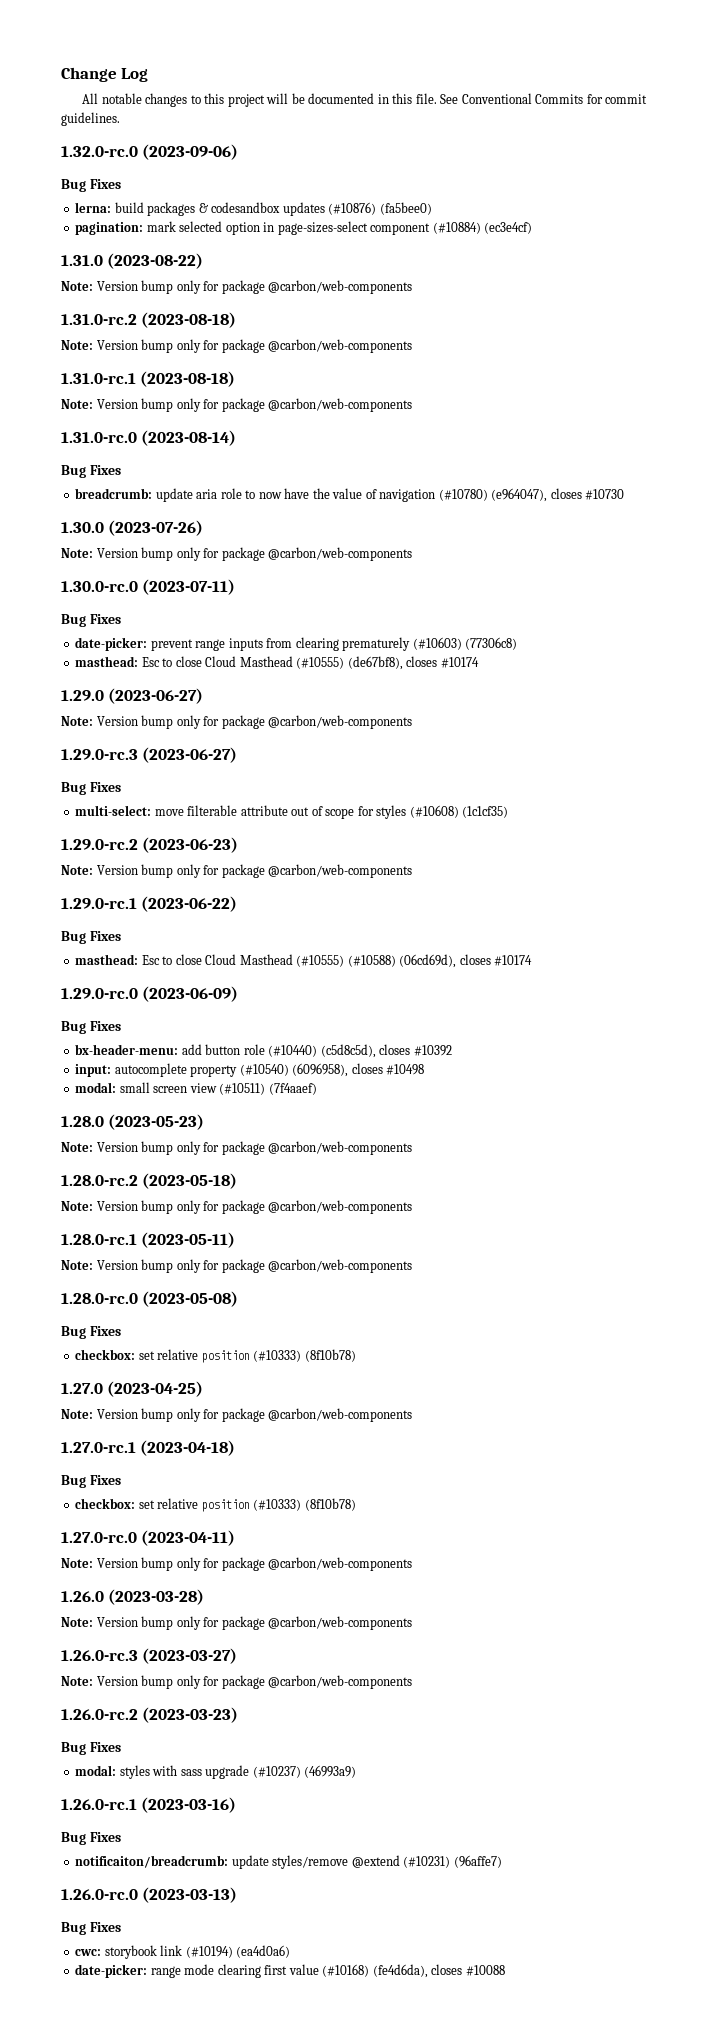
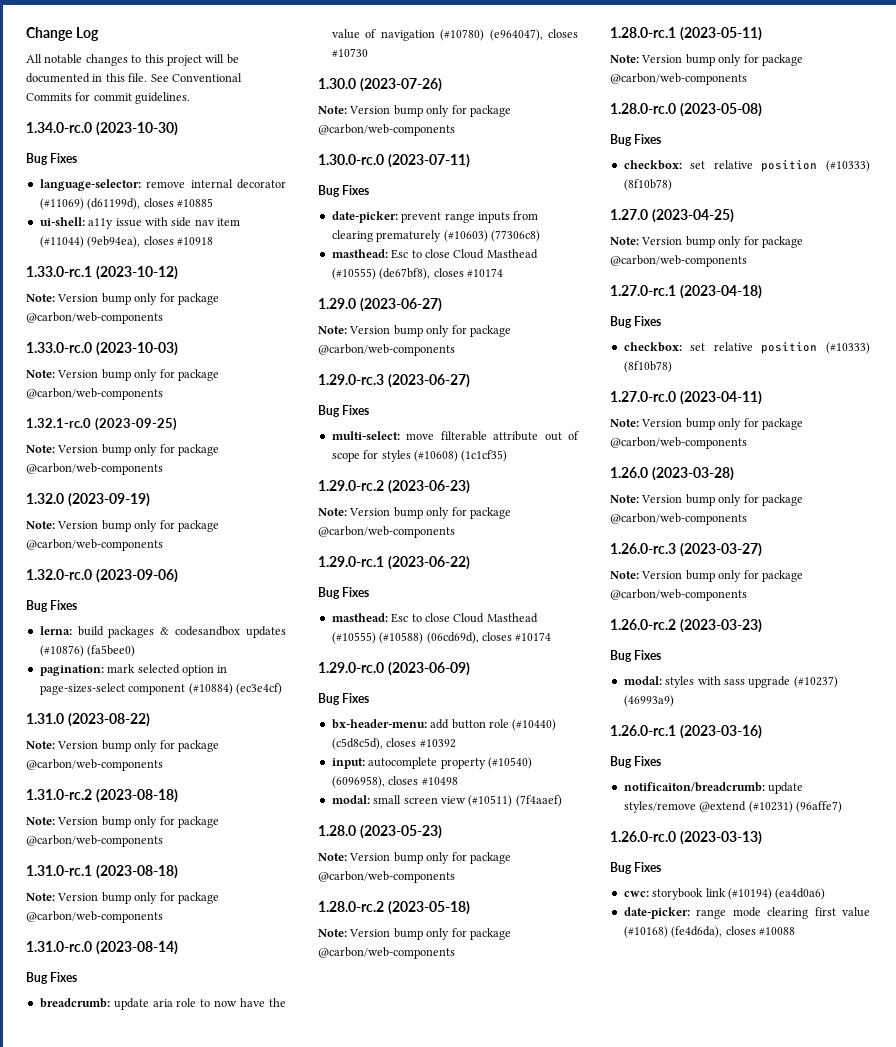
+ 1.34.0-rc.0 (2023-10-30)
+ Bug Fixes
+ language-selector: remove internal decorator (#11069) (d61199d), closes #10885
+ ui-shell: a11y issue with side nav item (#11044) (9eb94ea), closes #10918
+ 1.33.0-rc.1 (2023-10-12)
+ Note: Version bump only for package @carbon/web-components
+ 1.33.0-rc.0 (2023-10-03)
+ Note: Version bump only for package @carbon/web-components
+ 1.32.1-rc.0 (2023-09-25)
+ Note: Version bump only for package @carbon/web-components
+ 1.32.0 (2023-09-19)
+ Note: Version bump only for package @carbon/web-components

